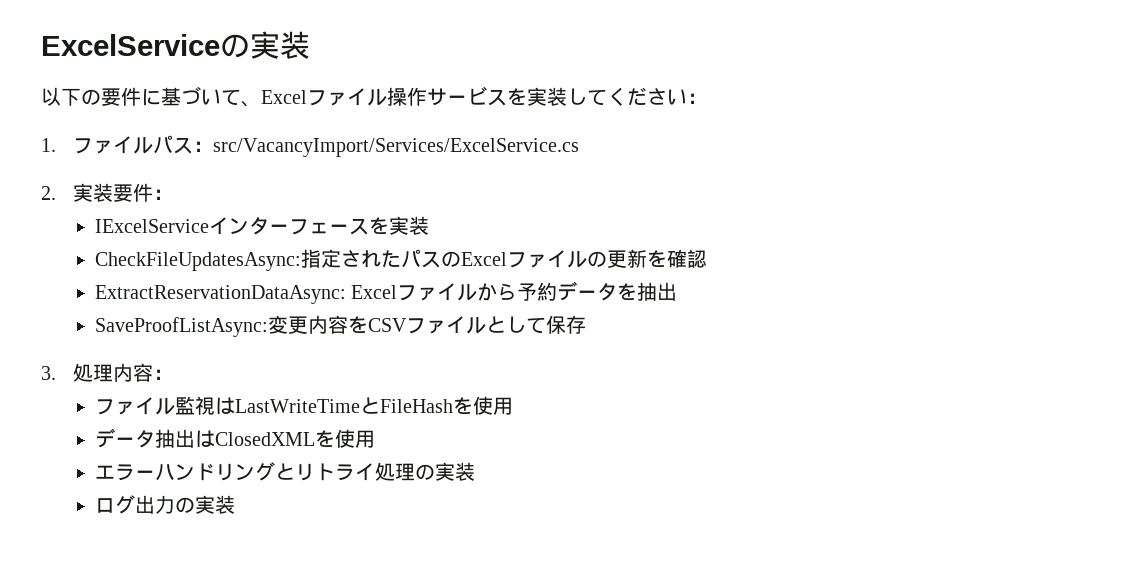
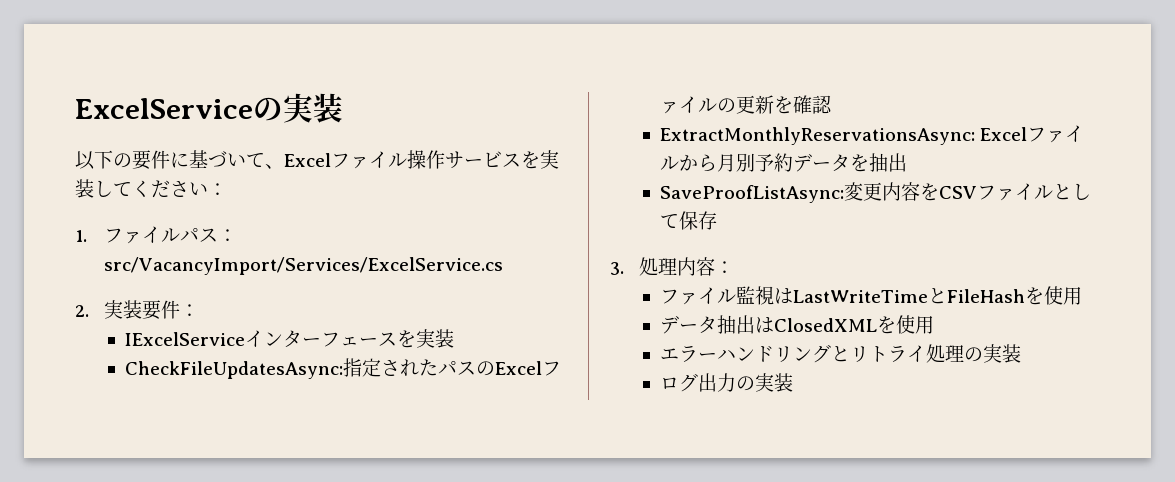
- ExtractReservationDataAsync: Excelファイルから予約データを抽出
+ ExtractMonthlyReservationsAsync: Excelファイルから月別予約データを抽出

